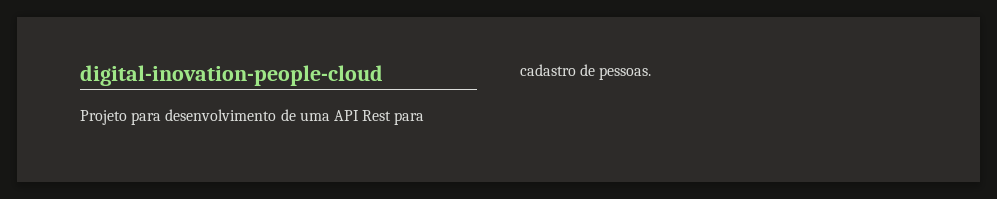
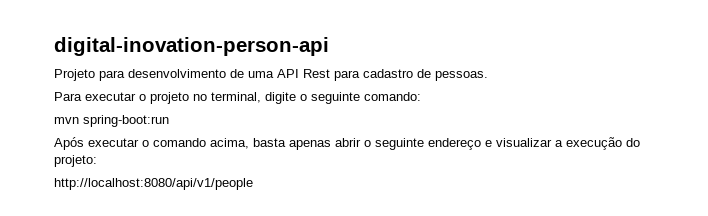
- digital-inovation-people-cloud
+ digital-inovation-person-api
+ Para executar o projeto no terminal, digite o seguinte comando:
+ mvn spring-boot:run
+ Após executar o comando acima, basta apenas abrir o seguinte endereço e visualizar a execução do projeto:
+ http://localhost:8080/api/v1/people

